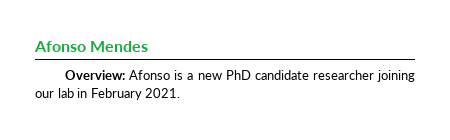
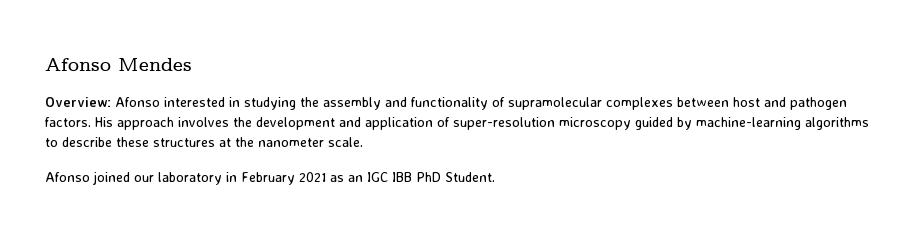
- Overview: Afonso is a new PhD candidate researcher joining our lab in February 2021.
+ Overview: Afonso interested in studying the assembly and functionality of supramolecular complexes between host and pathogen factors. His approach involves the development and application of super-resolution microscopy guided by machine-learning algorithms to describe these structures at the nanometer scale.
+ Afonso joined our laboratory in February 2021 as an IGC IBB PhD Student.

